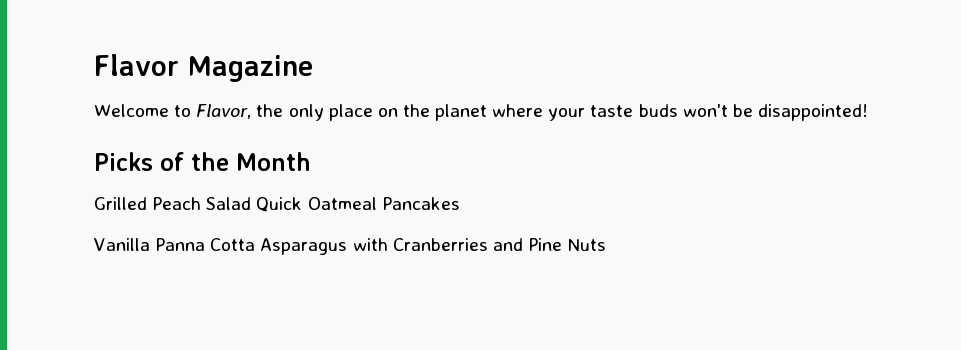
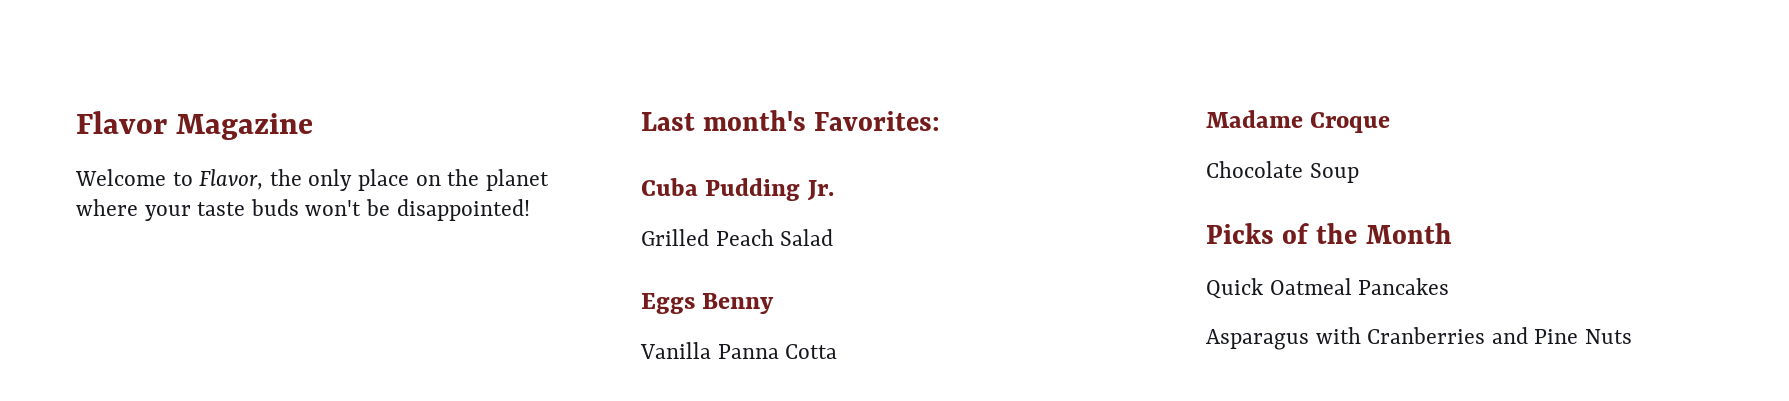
+ Last month's Favorites:
+ Cuba Pudding Jr.
+ Grilled Peach Salad
+ Eggs Benny
+ Vanilla Panna Cotta
+ Madame Croque
+ Chocolate Soup
- Grilled Peach Salad Quick Oatmeal Pancakes
+ Quick Oatmeal Pancakes
- Vanilla Panna Cotta Asparagus with Cranberries and Pine Nuts
+ Asparagus with Cranberries and Pine Nuts

